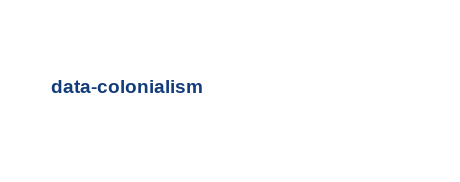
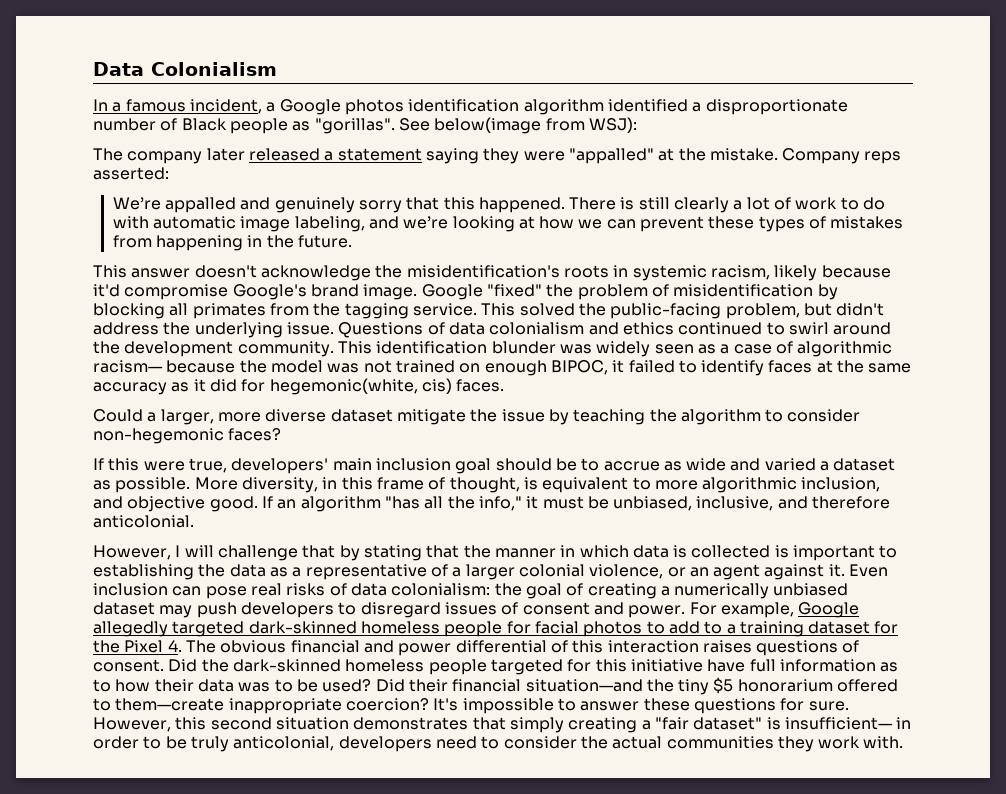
- data-colonialism
+ Data Colonialism
+ In a famous incident, a Google photos identification algorithm identified a disproportionate number of Black people as "gorillas". See below(image from WSJ):
+ The company later released a statement saying they were "appalled" at the mistake. Company reps asserted:
+ We’re appalled and genuinely sorry that this happened. There is still clearly a lot of work to do with automatic image labeling, and we’re looking at how we can prevent these types of mistakes from happening in the future.
+ This answer doesn't acknowledge the misidentification's roots in systemic racism, likely because it'd compromise Google's brand image. Google "fixed" the problem of misidentification by blocking all primates from the tagging service. This solved the public-facing problem, but didn't address the underlying issue. Questions of data colonialism and ethics continued to swirl around the development community. This identification blunder was widely seen as a case of algorithmic racism— because the model was not trained on enough BIPOC, it failed to identify faces at the same accuracy as it did for hegemonic(white, cis) faces.
+ Could a larger, more diverse dataset mitigate the issue by teaching the algorithm to consider non-hegemonic faces?
+ If this were true, developers' main inclusion goal should be to accrue as wide and varied a dataset as possible. More diversity, in this frame of thought, is equivalent to more algorithmic inclusion, and objective good. If an algorithm "has all the info," it must be unbiased, inclusive, and therefore anticolonial.
+ However, I will challenge that by stating that the manner in which data is collected is important to establishing the data as a representative of a larger colonial violence, or an agent against it. Even inclusion can pose real risks of data colonialism: the goal of creating a numerically unbiased dataset may push developers to disregard issues of consent and power. For example, Google allegedly targeted dark-skinned homeless people for facial photos to add to a training dataset for the Pixel 4. The obvious financial and power differential of this interaction raises questions of consent. Did the dark-skinned homeless people targeted for this initiative have full information as to how their data was to be used? Did their financial situation—and the tiny $5 honorarium offered to them—create inappropriate coercion? It's impossible to answer these questions for sure. However, this second situation demonstrates that simply creating a "fair dataset" is insufficient— in order to be truly anticolonial, developers need to consider the actual communities they work with.

